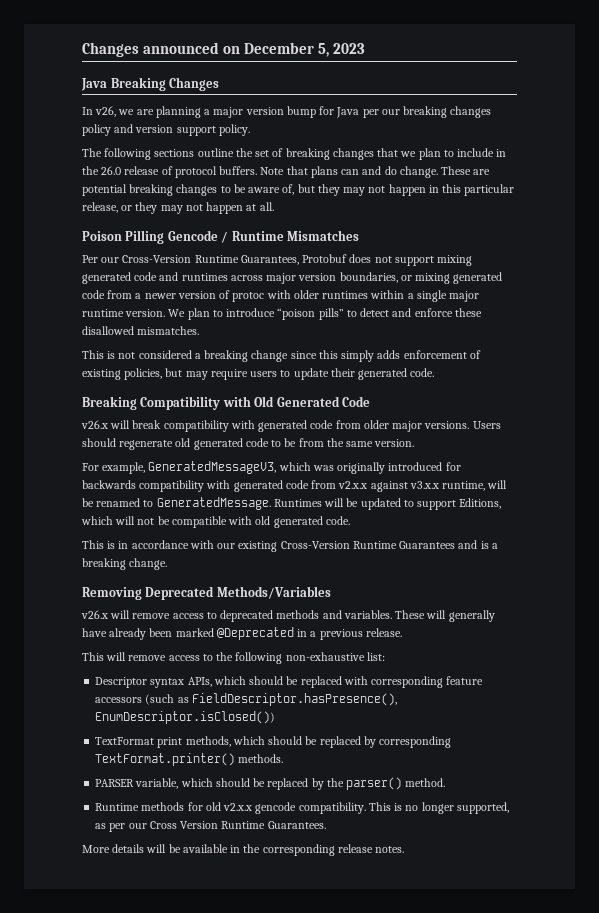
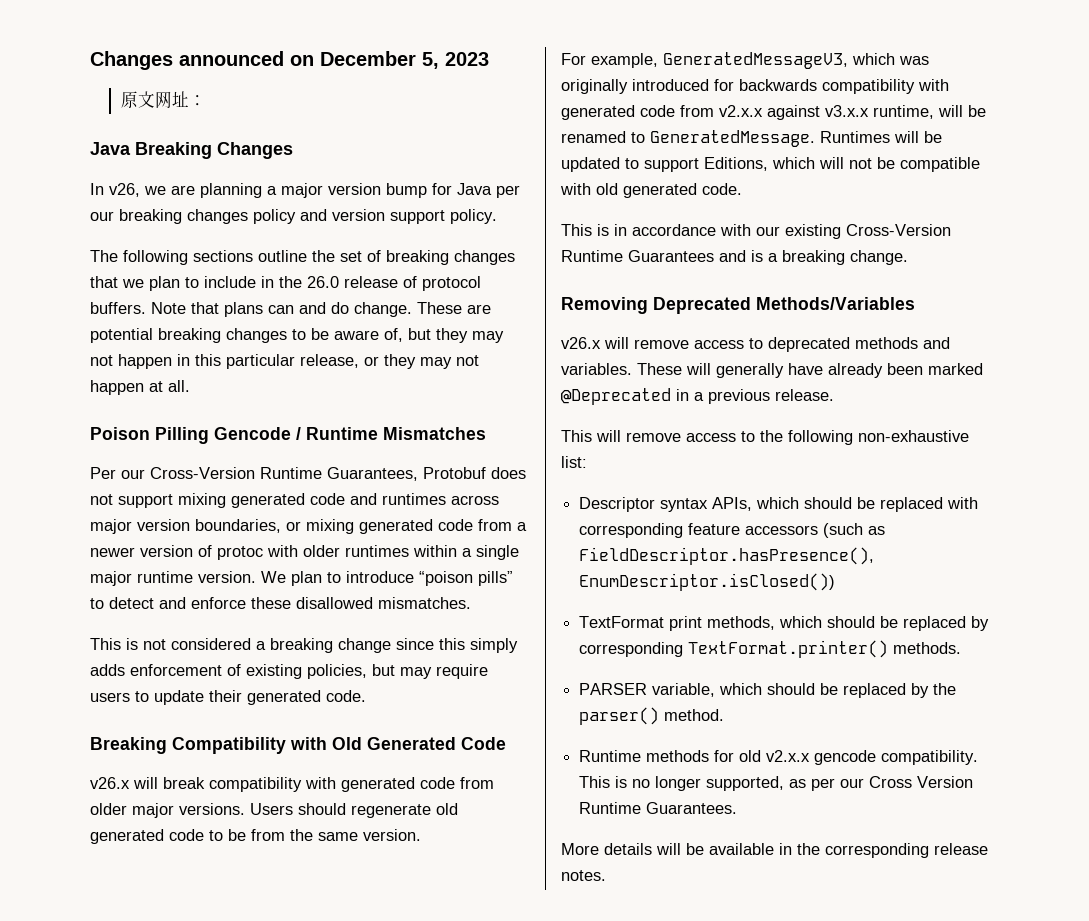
+ 原文网址：

